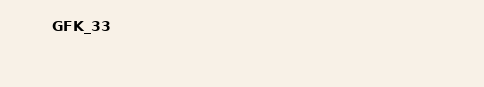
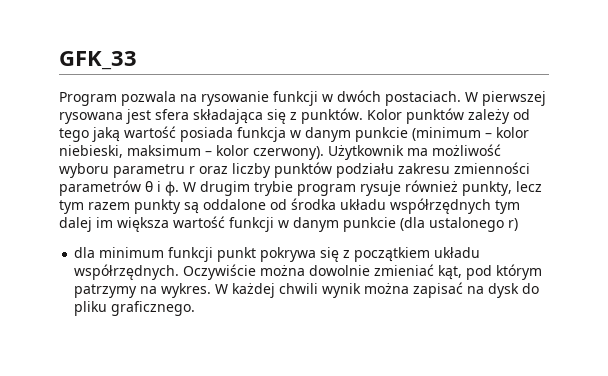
+ Program pozwala na rysowanie funkcji w dwóch postaciach. W pierwszej rysowana jest sfera składająca się z punktów. Kolor punktów zależy od tego jaką wartość posiada funkcja w danym punkcie (minimum – kolor niebieski, maksimum – kolor czerwony). Użytkownik ma możliwość wyboru parametru r oraz liczby punktów podziału zakresu zmienności parametrów θ i ϕ. W drugim trybie program rysuje również punkty, lecz tym razem punkty są oddalone od środka układu współrzędnych tym dalej im większa wartość funkcji w danym punkcie (dla ustalonego r)
+ dla minimum funkcji punkt pokrywa się z początkiem układu współrzędnych. Oczywiście można dowolnie zmieniać kąt, pod którym patrzymy na wykres. W każdej chwili wynik można zapisać na dysk do pliku graficznego.

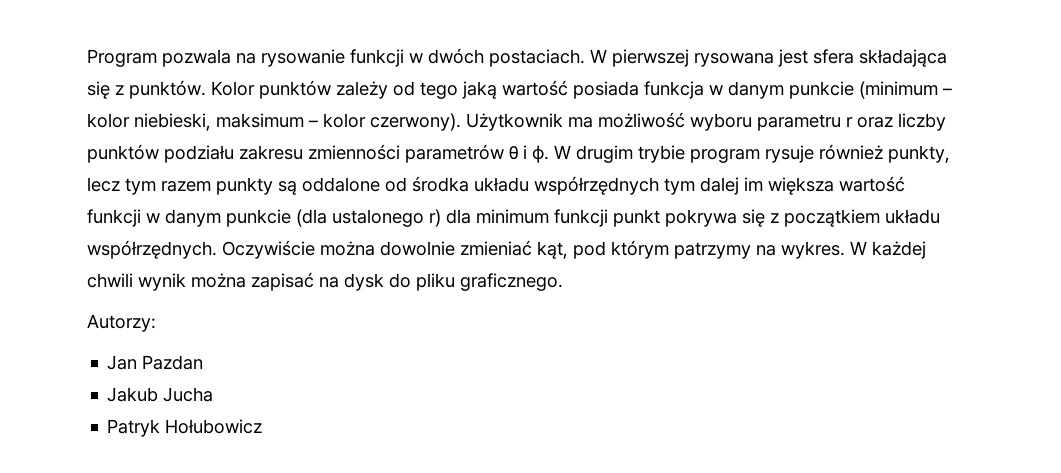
- GFK_33
- W drugim trybie program rysuje również punkty, lecz tym razem punkty są oddalone od środka układu współrzędnych tym dalej im większa wartość funkcji w danym punkcie (dla ustalonego r)
- dla minimum funkcji punkt pokrywa się z początkiem układu współrzędnych.
+ W drugim trybie program rysuje również punkty, lecz tym razem punkty są oddalone od środka układu współrzędnych tym dalej im większa wartość funkcji w danym punkcie (dla ustalonego r) dla minimum funkcji punkt pokrywa się z początkiem układu współrzędnych.
+ Autorzy:
+ Jan Pazdan
+ Jakub Jucha
+ Patryk Hołubowicz

